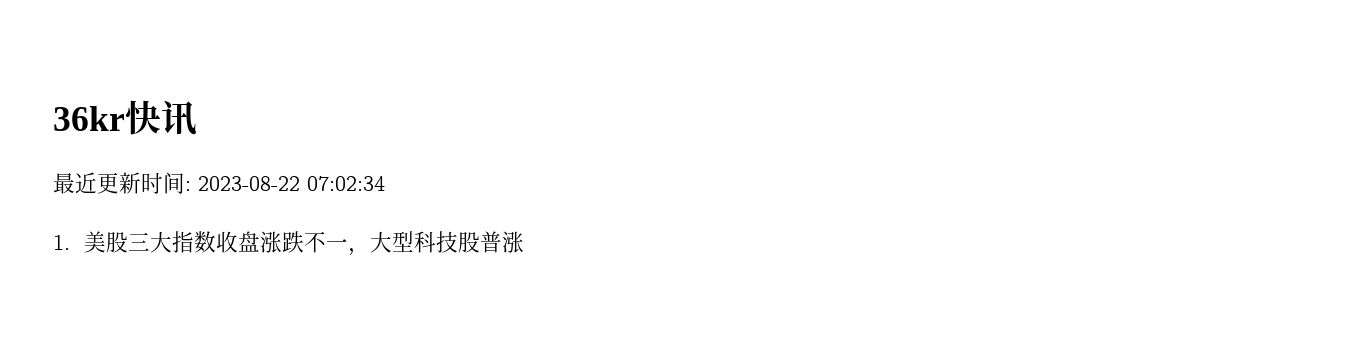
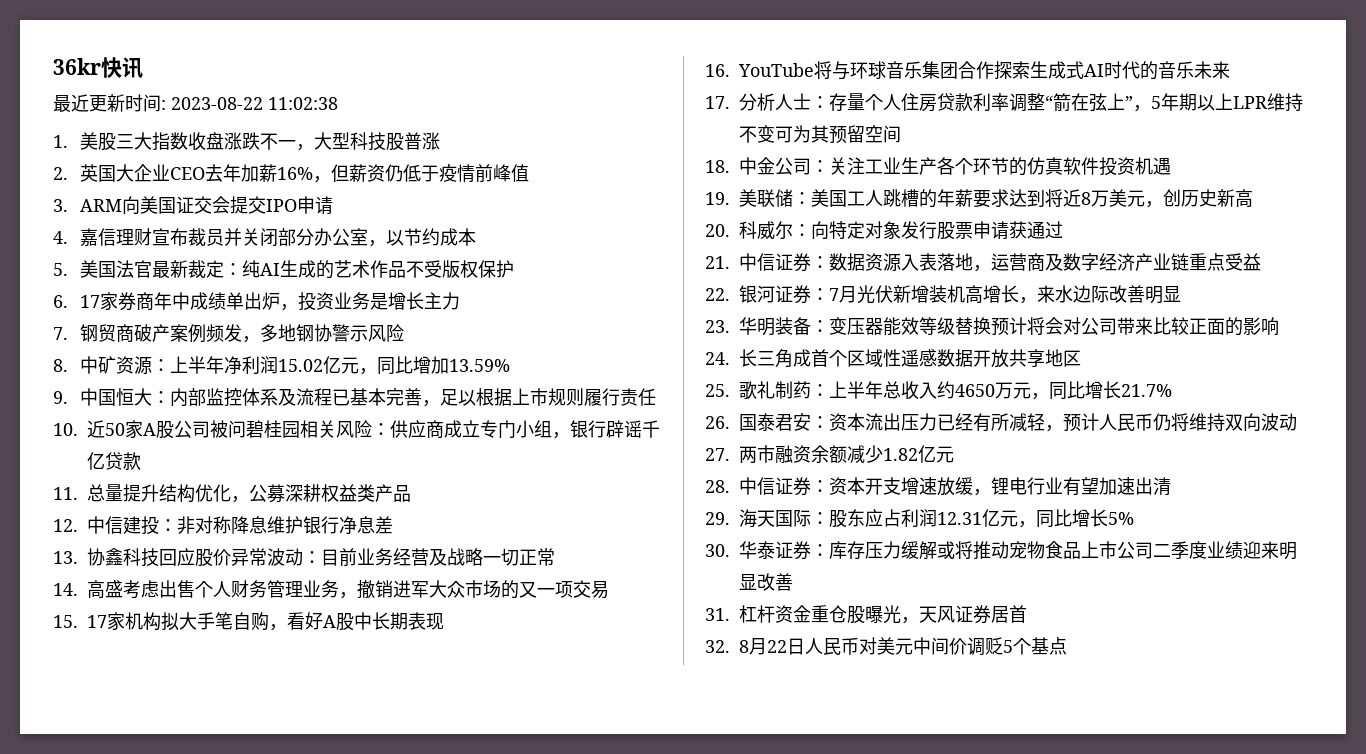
- 最近更新时间: 2023-08-22 07:02:34
+ 最近更新时间: 2023-08-22 11:02:38
+ 2.英国大企业CEO去年加薪16%，但薪资仍低于疫情前峰值
+ 3. ARM向美国证交会提交IPO申请
+ 4.嘉信理财宣布裁员并关闭部分办公室，以节约成本
+ 5.美国法官最新裁定：纯AI生成的艺术作品不受版权保护
+ 6. 17家券商年中成绩单出炉，投资业务是增长主力
+ 7.钢贸商破产案例频发，多地钢协警示风险
+ 8.中矿资源：上半年净利润15.02亿元，同比增加13.59%
+ 9.中国恒大：内部监控体系及流程已基本完善，足以根据上市规则履行责任
+ 10.近50家A股公司被问碧桂园相关风险：供应商成立专门小组，银行辟谣千亿贷款
+ 11.总量提升结构优化，公募深耕权益类产品
+ 12.中信建投：非对称降息维护银行净息差
+ 13.协鑫科技回应股价异常波动：目前业务经营及战略一切正常
+ 14.高盛考虑出售个人财务管理业务，撤销进军大众市场的又一项交易
+ 15. 17家机构拟大手笔自购，看好A股中长期表现
+ 16. YouTube将与环球音乐集团合作探索生成式AI时代的音乐未来
+ 17.分析人士：存量个人住房贷款利率调整“箭在弦上”，5年期以上LPR维持不变可为其预留空间
+ 18.中金公司：关注工业生产各个环节的仿真软件投资机遇
+ 19.美联储：美国工人跳槽的年薪要求达到将近8万美元，创历史新高
+ 20.科威尔：向特定对象发行股票申请获通过
+ 21.中信证券：数据资源入表落地，运营商及数字经济产业链重点受益
+ 22.银河证券：7月光伏新增装机高增长，来水边际改善明显
+ 23.华明装备：变压器能效等级替换预计将会对公司带来比较正面的影响
+ 24.长三角成首个区域性遥感数据开放共享地区
+ 25.歌礼制药：上半年总收入约4650万元，同比增长21.7%
+ 26.国泰君安：资本流出压力已经有所减轻，预计人民币仍将维持双向波动
+ 27.两市融资余额减少1.82亿元
+ 28.中信证券：资本开支增速放缓，锂电行业有望加速出清
+ 29.海天国际：股东应占利润12.31亿元，同比增长5%
+ 30.华泰证券：库存压力缓解或将推动宠物食品上市公司二季度业绩迎来明显改善
+ 31.杠杆资金重仓股曝光，天风证券居首
+ 32. 8月22日人民币对美元中间价调贬5个基点

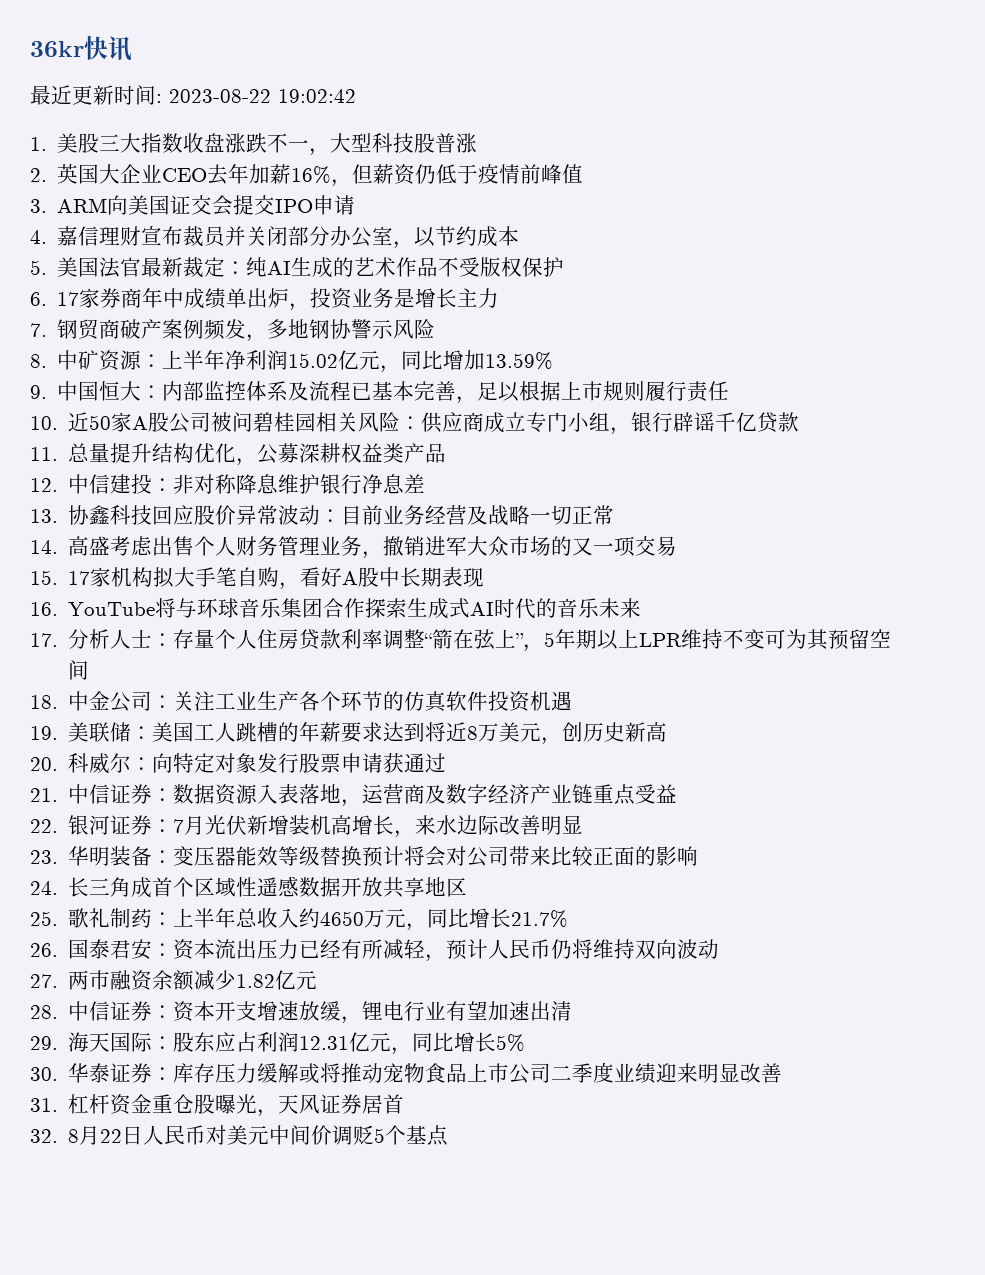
- 最近更新时间: 2023-08-22 11:02:38
+ 最近更新时间: 2023-08-22 19:02:42

